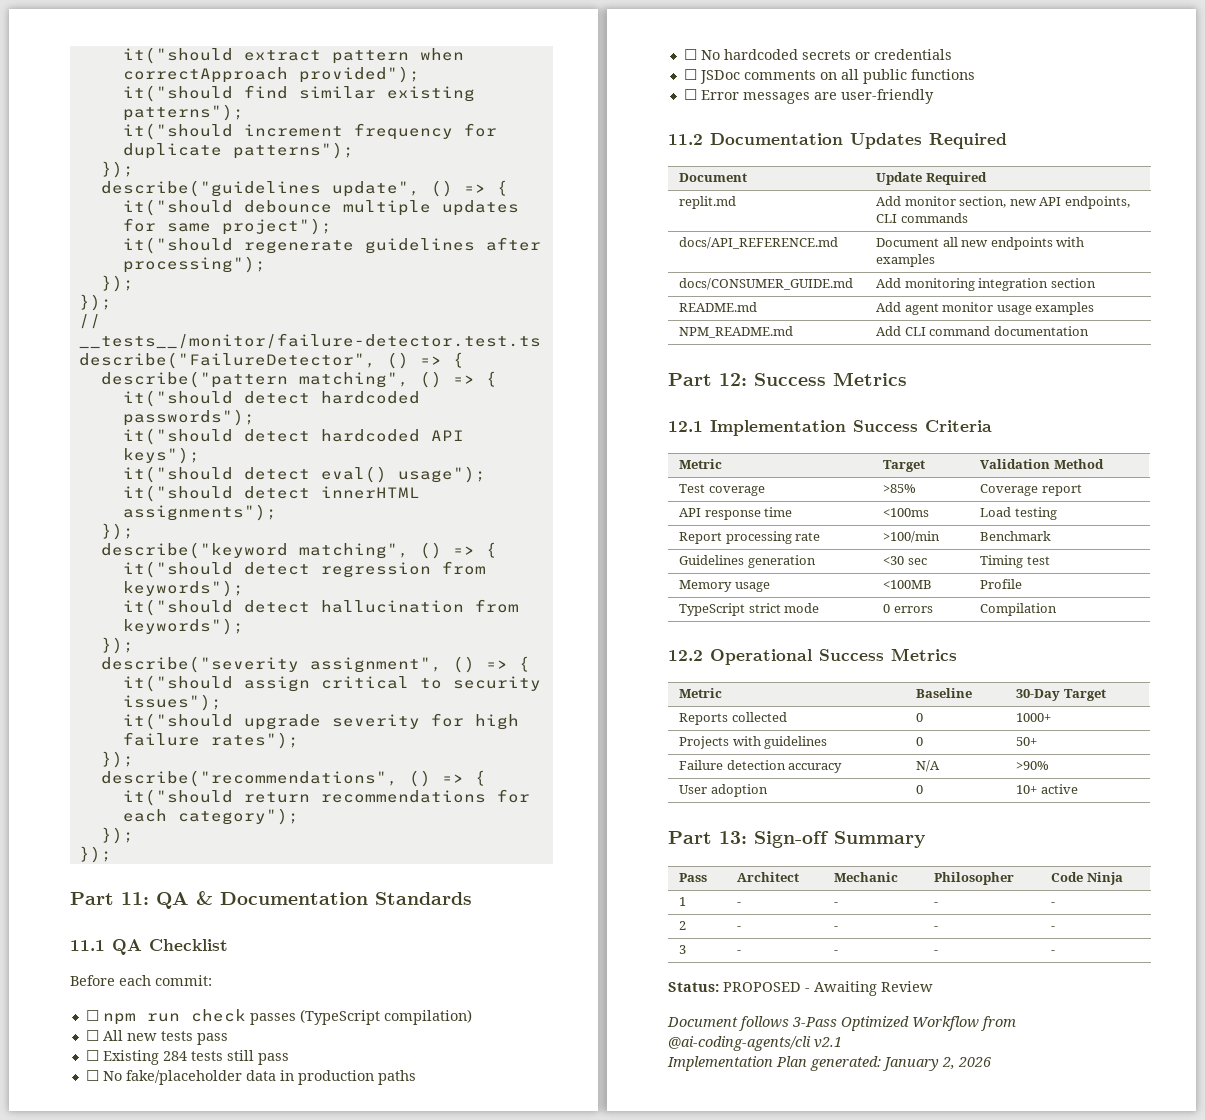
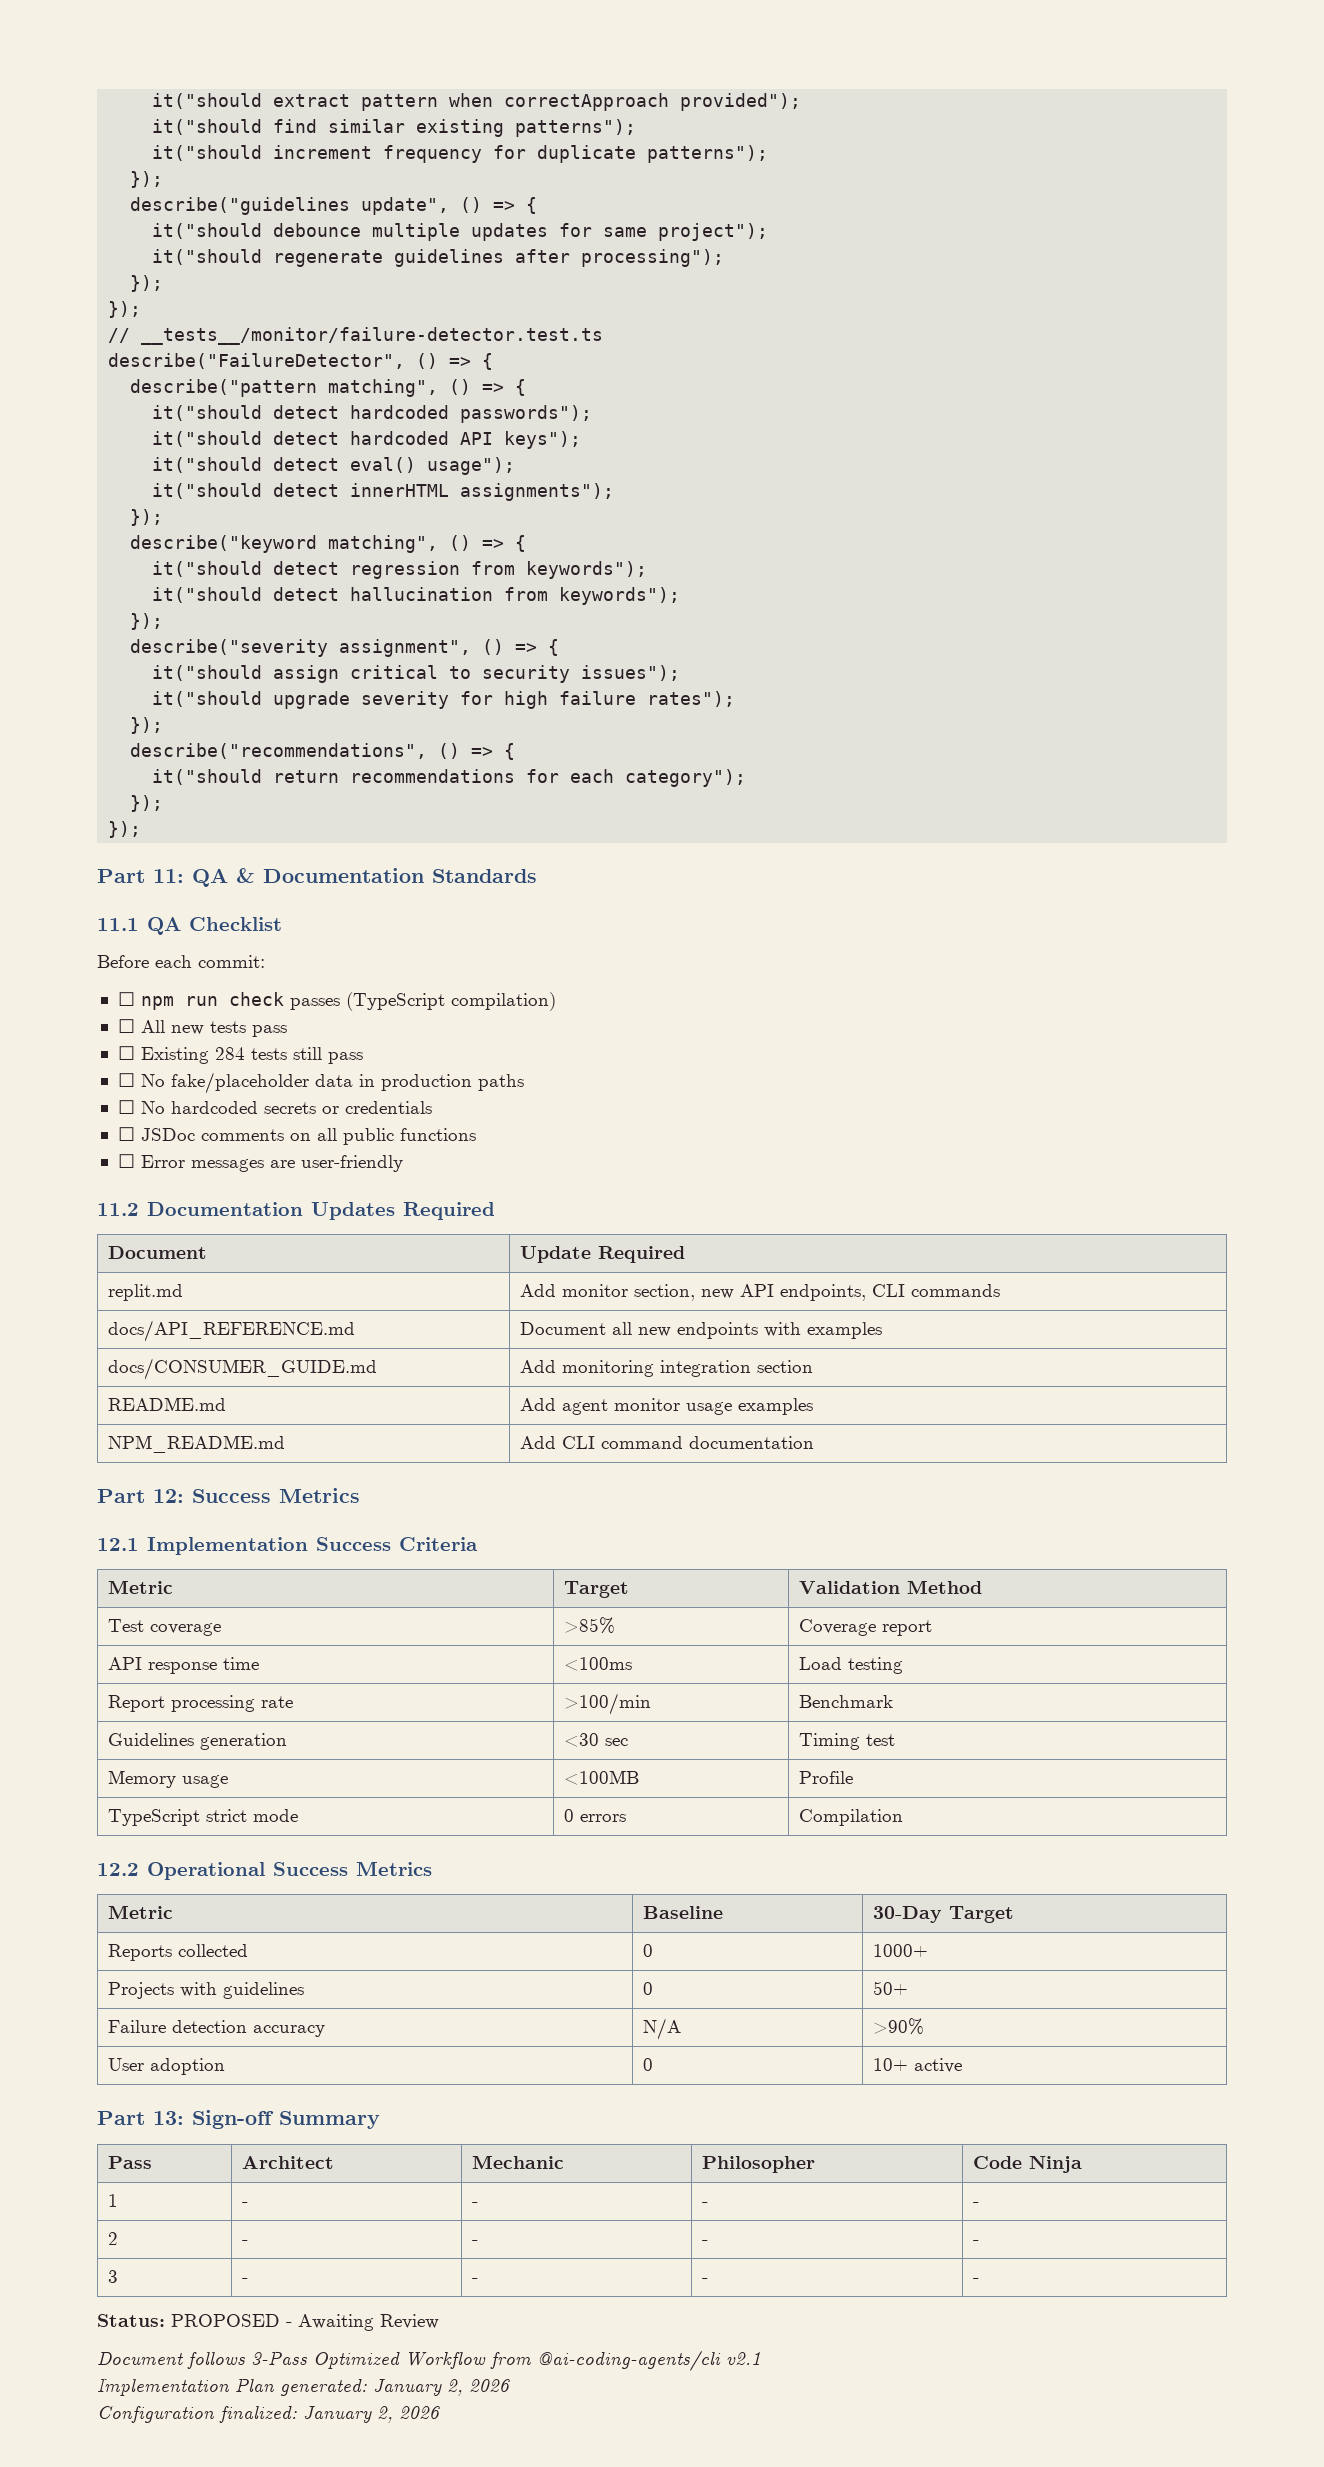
+ Configuration finalized: January 2, 2026

